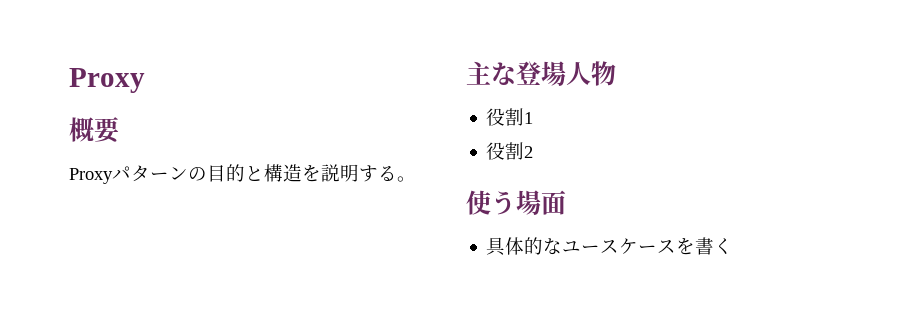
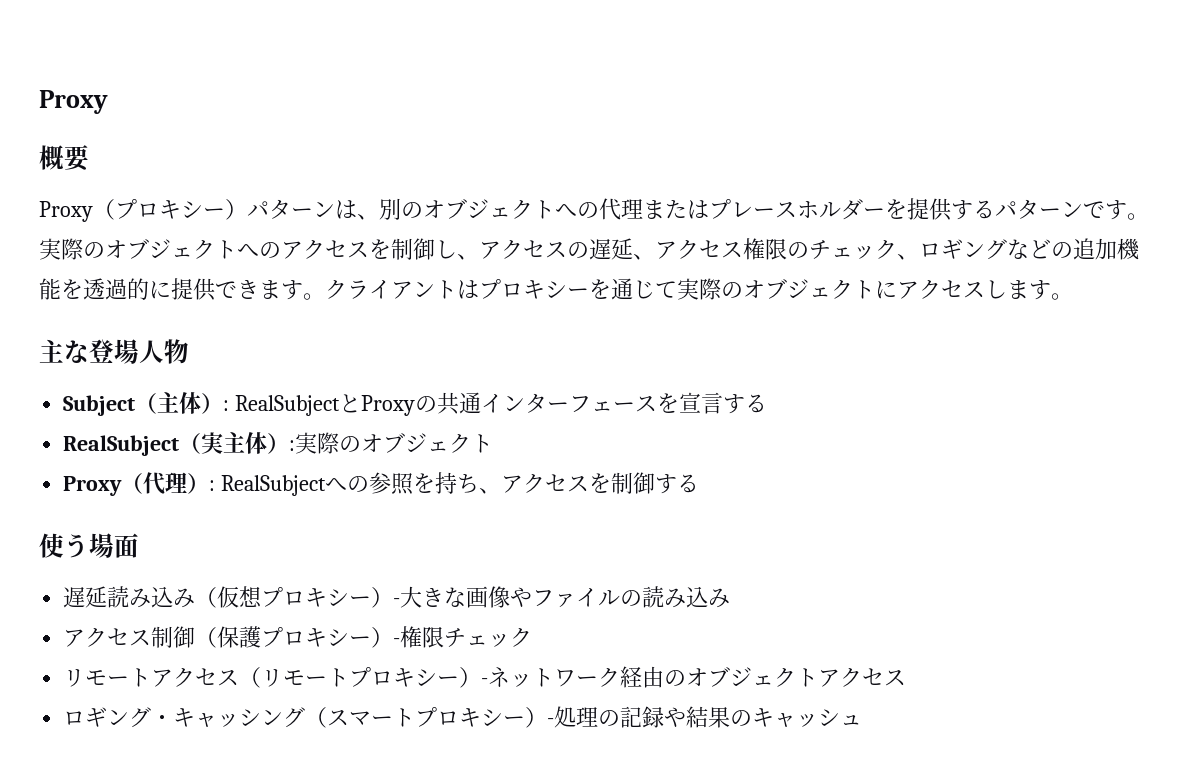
- Proxyパターンの目的と構造を説明する。
+ Proxy（プロキシー）パターンは、別のオブジェクトへの代理またはプレースホルダーを提供するパターンです。実際のオブジェクトへのアクセスを制御し、アクセスの遅延、アクセス権限のチェック、ロギングなどの追加機能を透過的に提供できます。クライアントはプロキシーを通じて実際のオブジェクトにアクセスします。
  主な登場人物
- 役割1
- 役割2
+ Subject（主体）: RealSubjectとProxyの共通インターフェースを宣言する
+ RealSubject（実主体）:実際のオブジェクト
+ Proxy（代理）: RealSubjectへの参照を持ち、アクセスを制御する
  使う場面
- 具体的なユースケースを書く
+ 遅延読み込み（仮想プロキシー）-大きな画像やファイルの読み込み
+ アクセス制御（保護プロキシー）-権限チェック
+ リモートアクセス（リモートプロキシー）-ネットワーク経由のオブジェクトアクセス
+ ロギング・キャッシング（スマートプロキシー）-処理の記録や結果のキャッシュ

